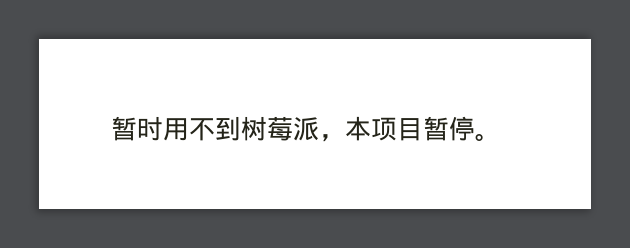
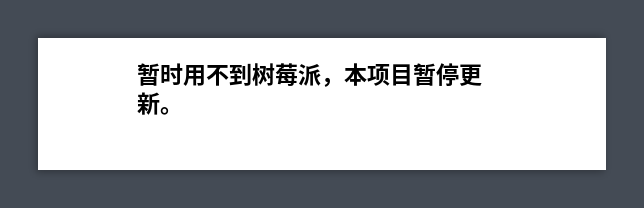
- 暂时用不到树莓派，本项目暂停。
+ 暂时用不到树莓派，本项目暂停更新。

